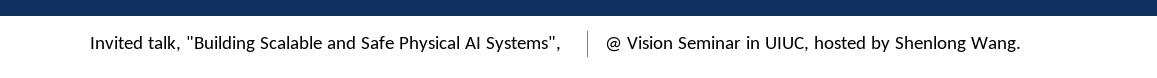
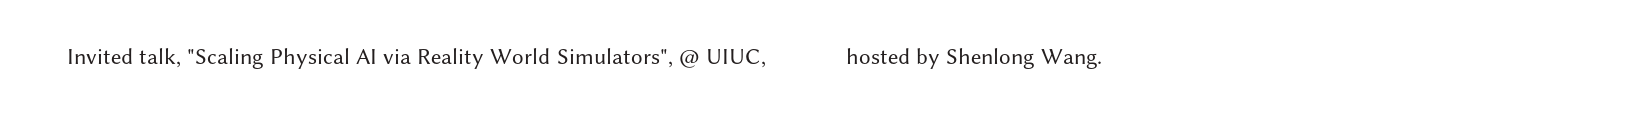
- Invited talk, "Building Scalable and Safe Physical AI Systems", @ Vision Seminar in UIUC, hosted by Shenlong Wang.
+ Invited talk, "Scaling Physical AI via Reality World Simulators", @ UIUC, hosted by Shenlong Wang.

